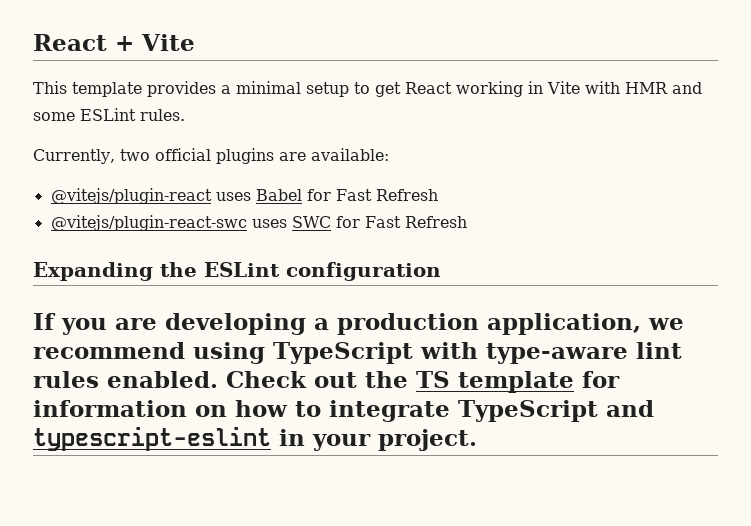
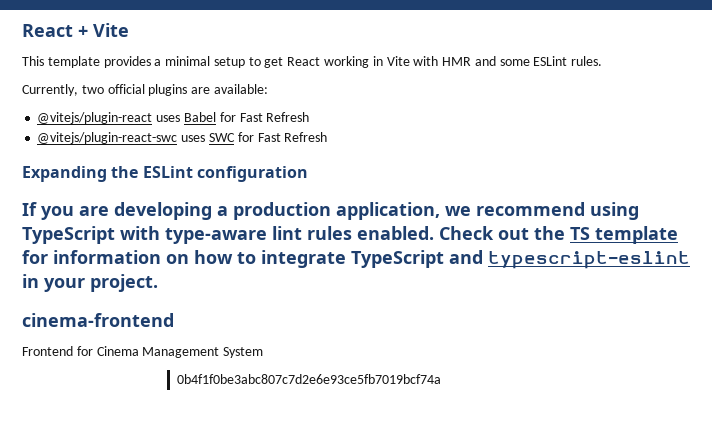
+ cinema-frontend
+ Frontend for Cinema Management System
+ 0b4f1f0be3abc807c7d2e6e93ce5fb7019bcf74a

